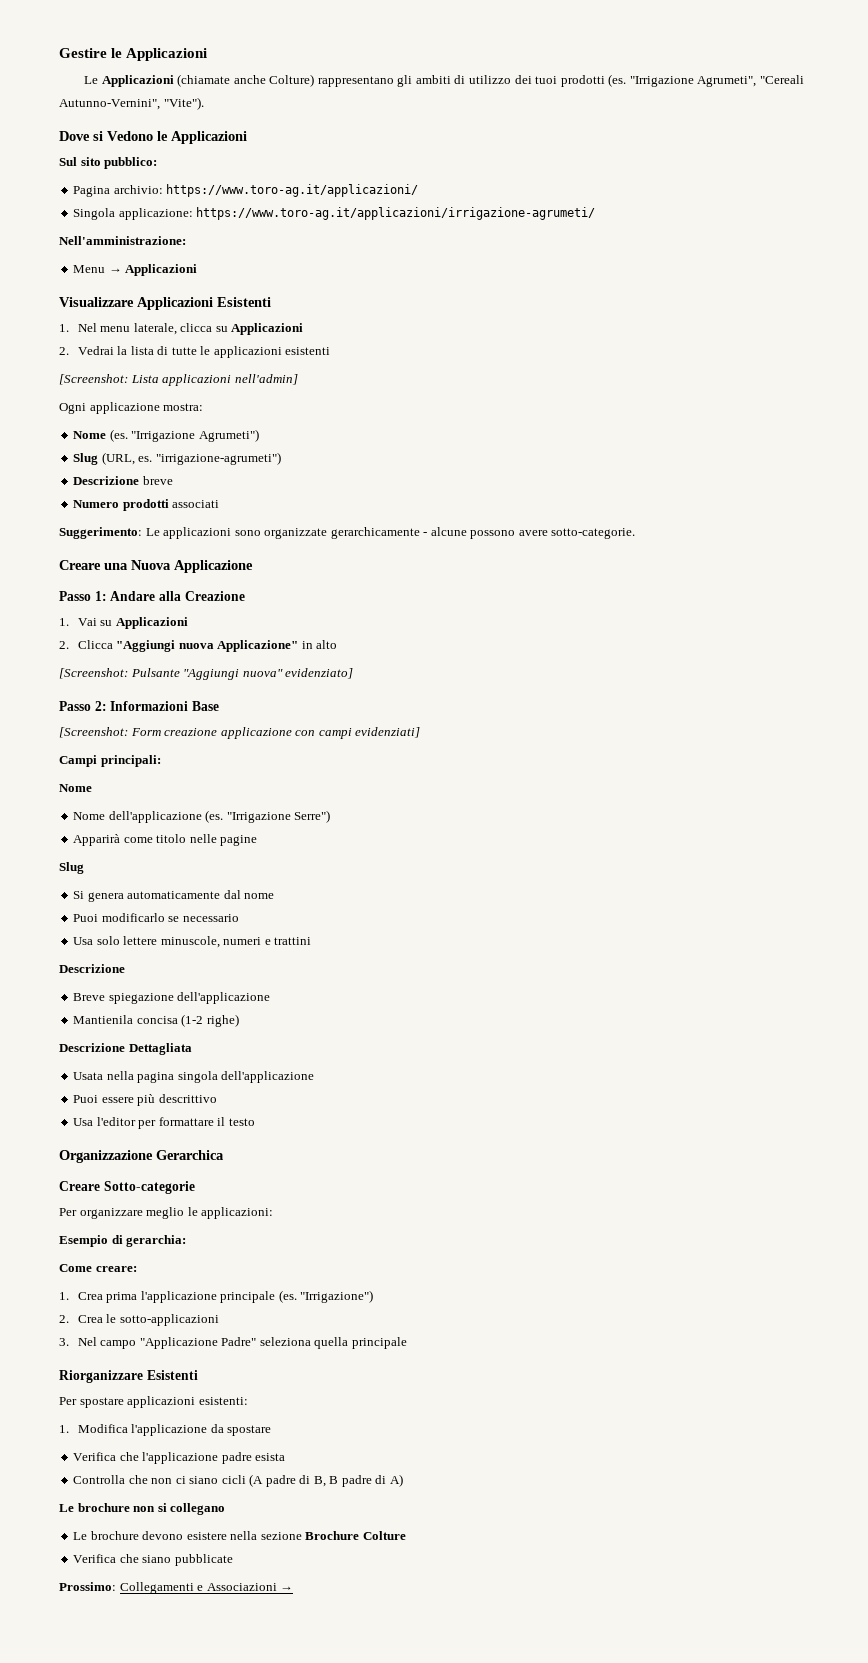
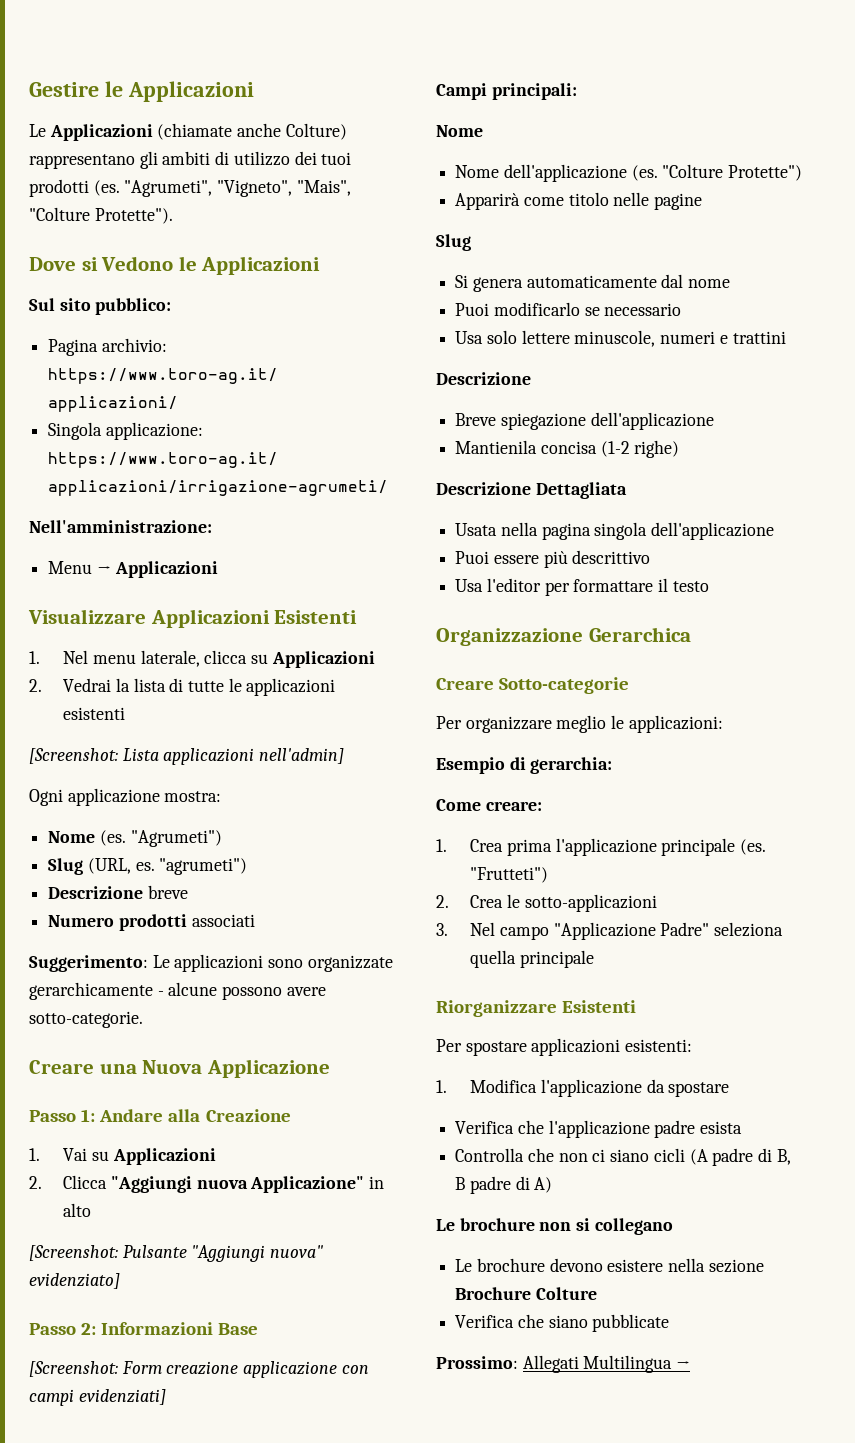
- "Irrigazione Agrumeti", "Cereali Autunno-Vernini", "Vite").
+ "Agrumeti", "Vigneto", "Mais", "Colture Protette").
- "Irrigazione Agrumeti")
+ "Agrumeti")
- "irrigazione-agrumeti")
+ "agrumeti")
- "Irrigazione Serre")
+ "Colture Protette")
- "Irrigazione")
+ "Frutteti")
- Prossimo: Collegamenti e Associazioni →
+ Prossimo: Allegati Multilingua →

